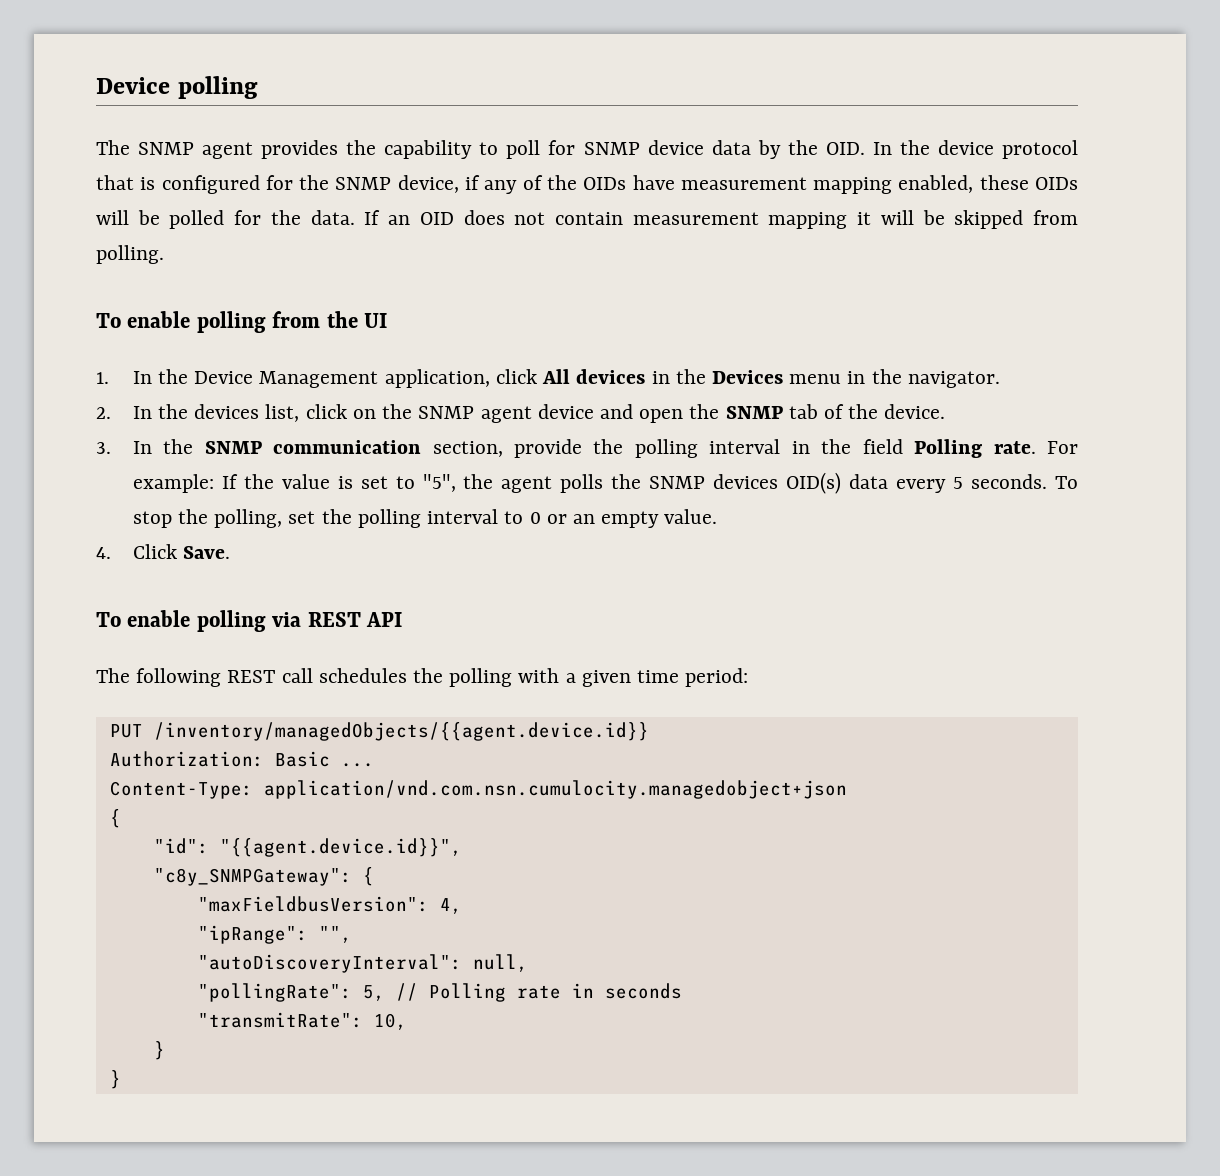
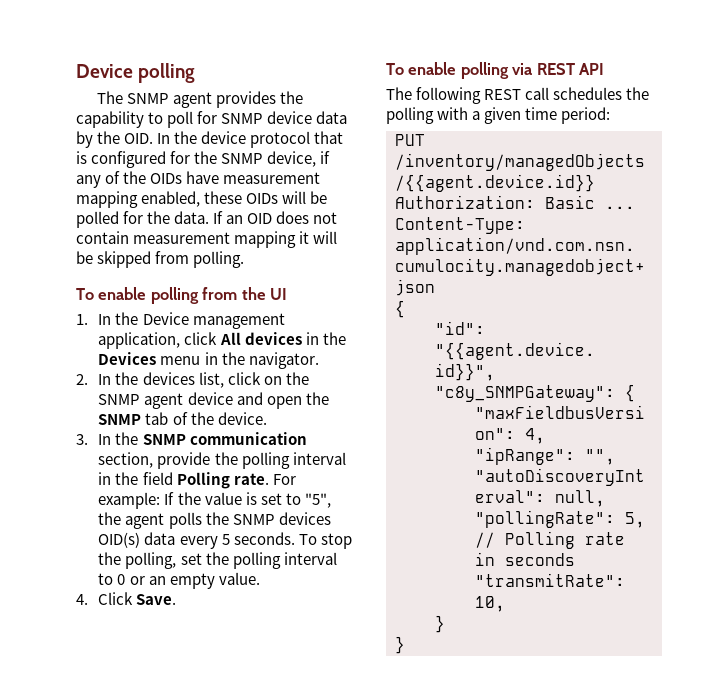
- 1. In the Device Management application, click All devices in the Devices menu in the navigator.
+ 1. In the Device management application, click All devices in the Devices menu in the navigator.

